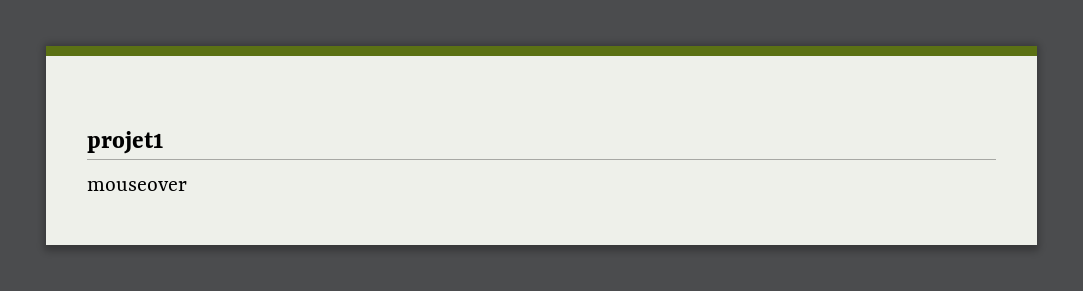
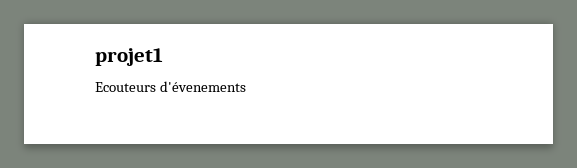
- mouseover
+ Ecouteurs d'évenements

